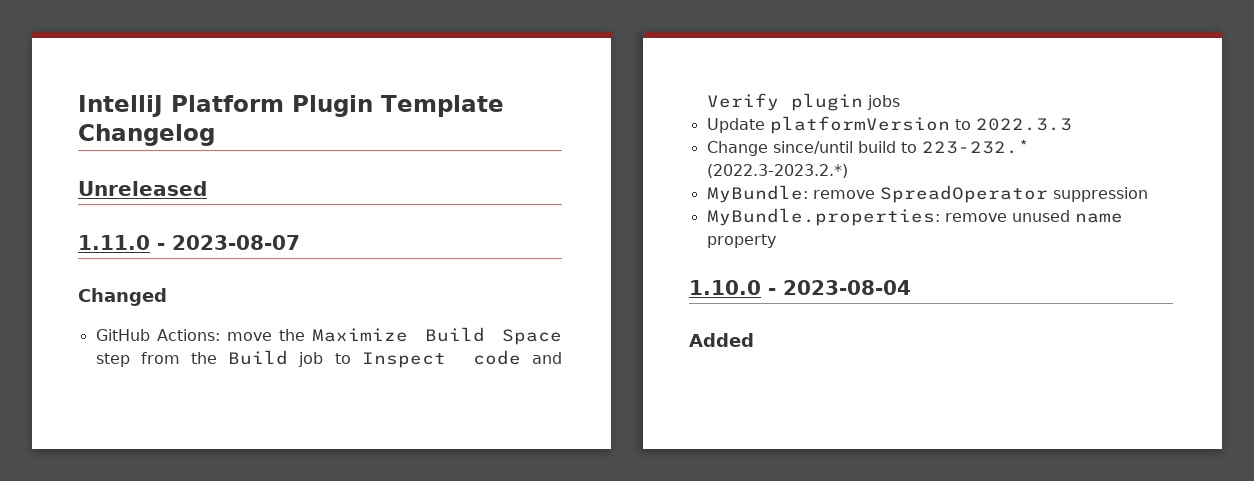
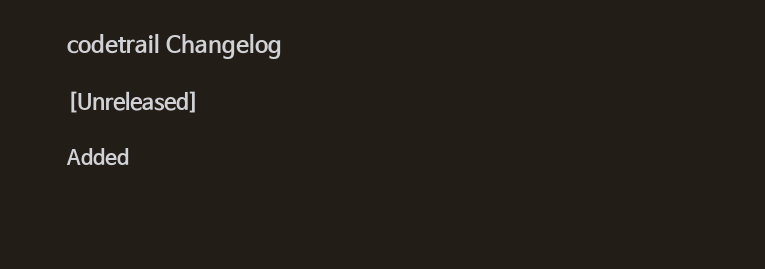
- IntelliJ Platform Plugin Template Changelog
- Unreleased
- 1.11.0 - 2023-08-07
- Changed
- GitHub Actions: move the Maximize Build Space step from the Build job to Inspect code and Verify plugin jobs
- Update platformVersion to 2022.3.3
- Change since/until build to 223-232.* (2022.3-2023.2.*)
- MyBundle: remove SpreadOperator suppression
- MyBundle.properties: remove unused name property
- 1.10.0 - 2023-08-04
+ codetrail Changelog
+ [Unreleased]

